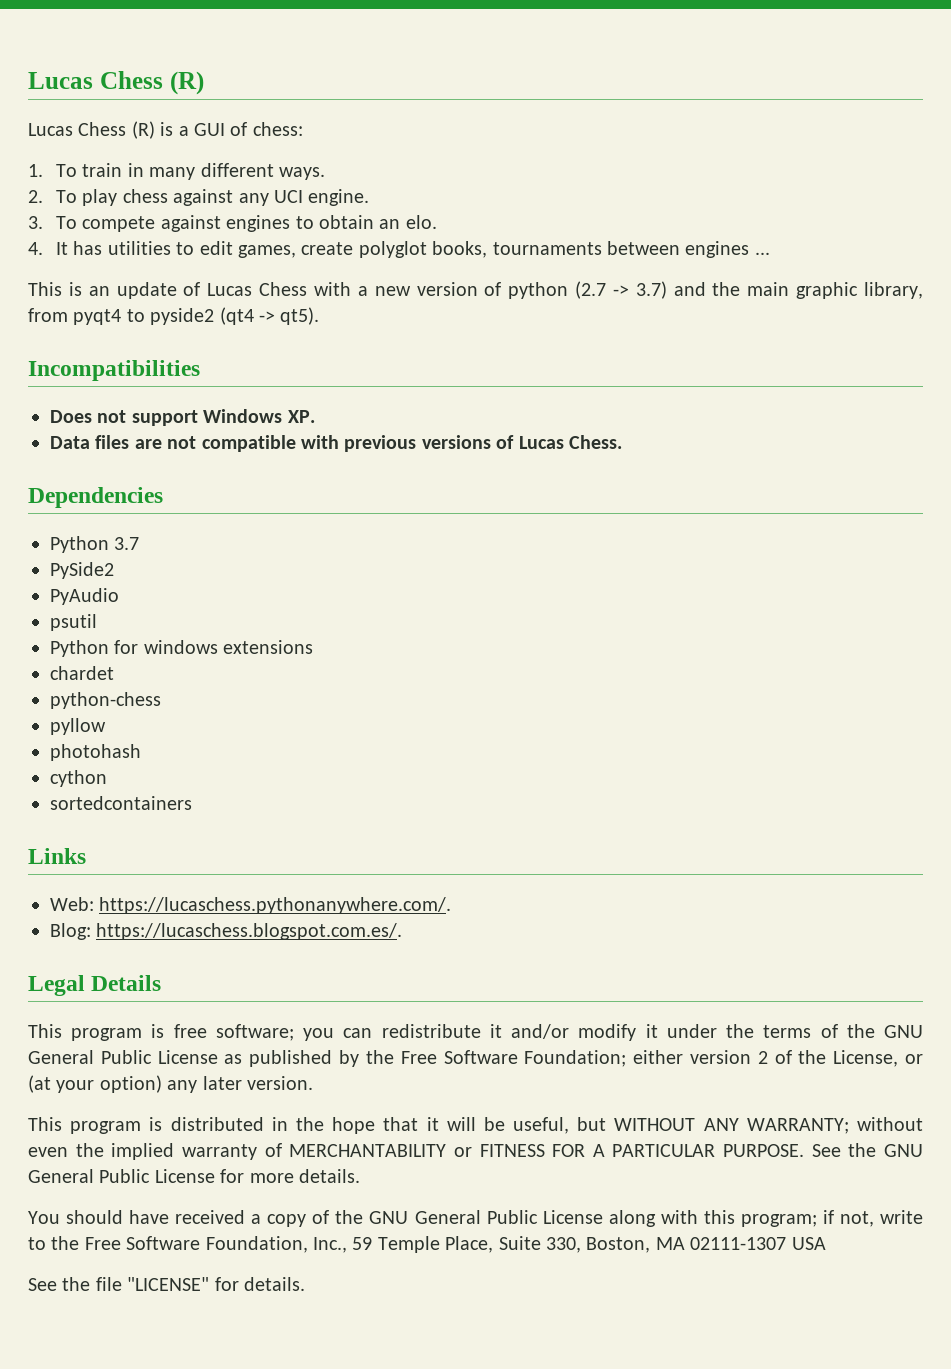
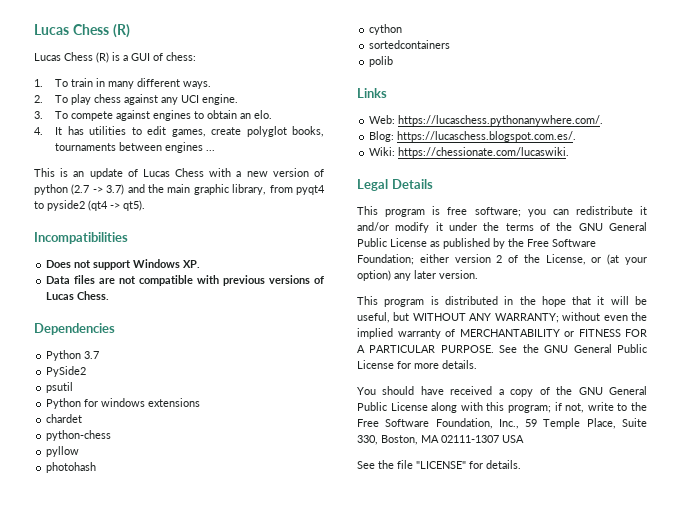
- PyAudio
+ polib
+ Wiki: https://chessionate.com/lucaswiki.

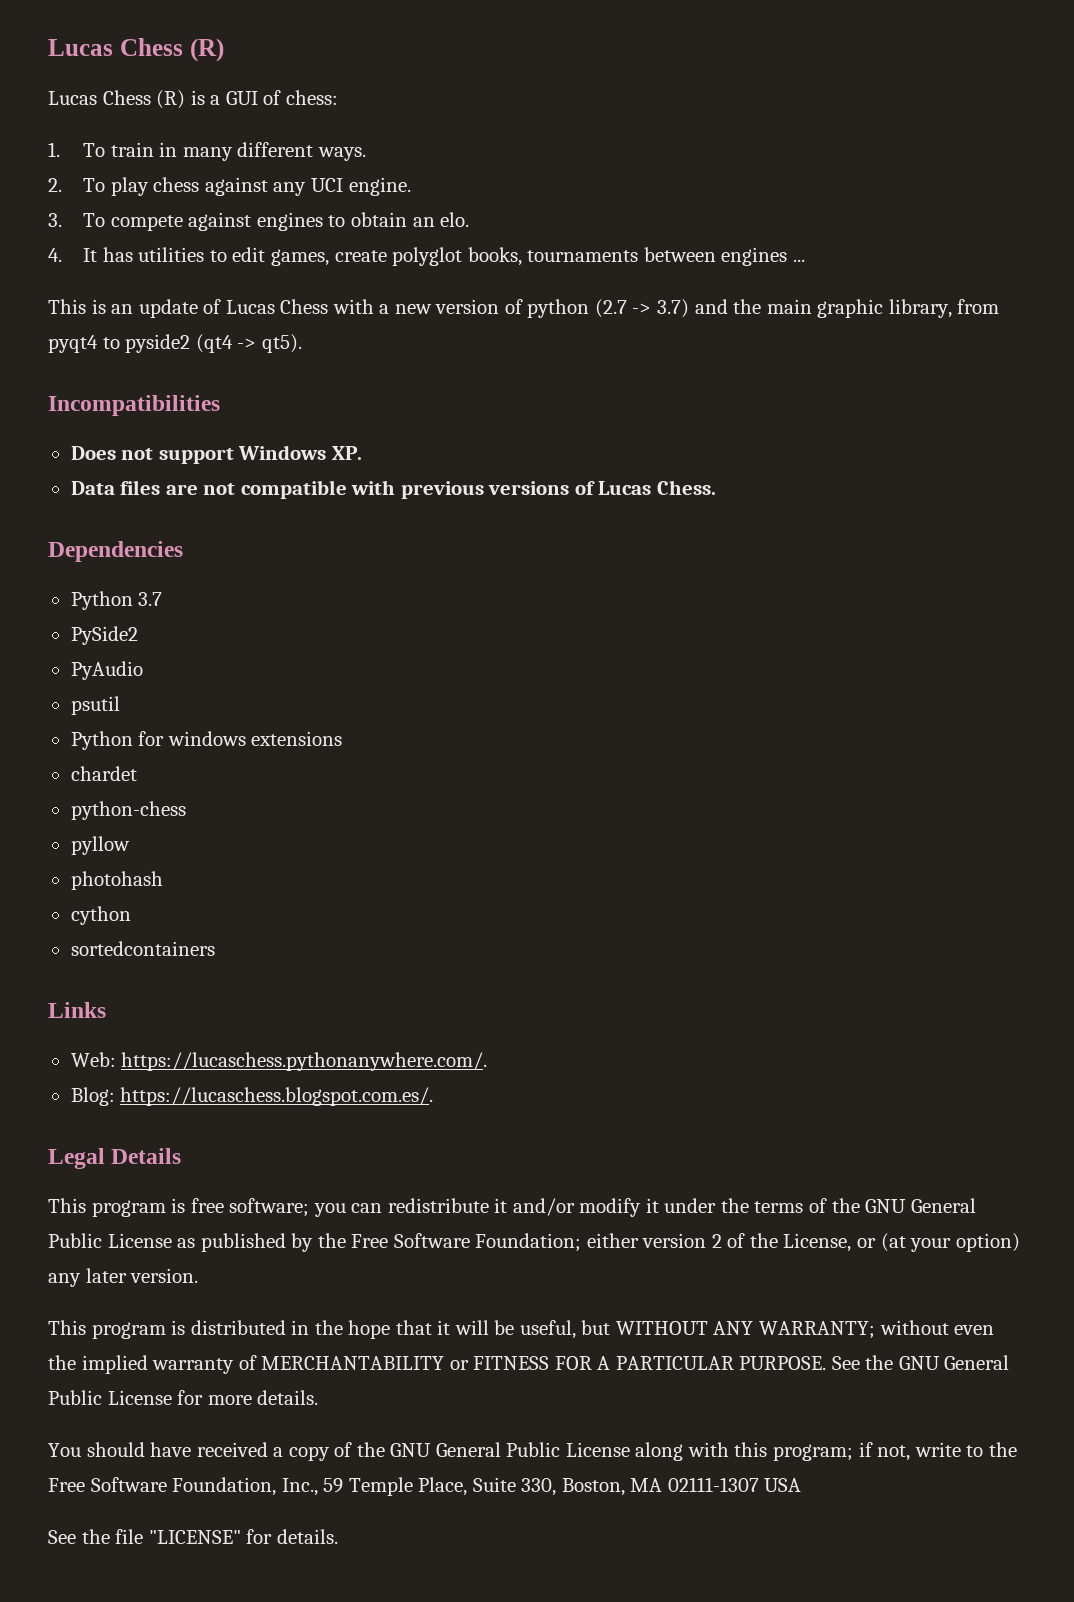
+ PyAudio
- polib
- Wiki: https://chessionate.com/lucaswiki.

